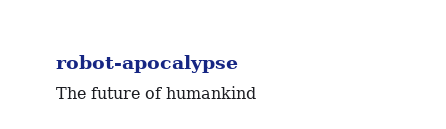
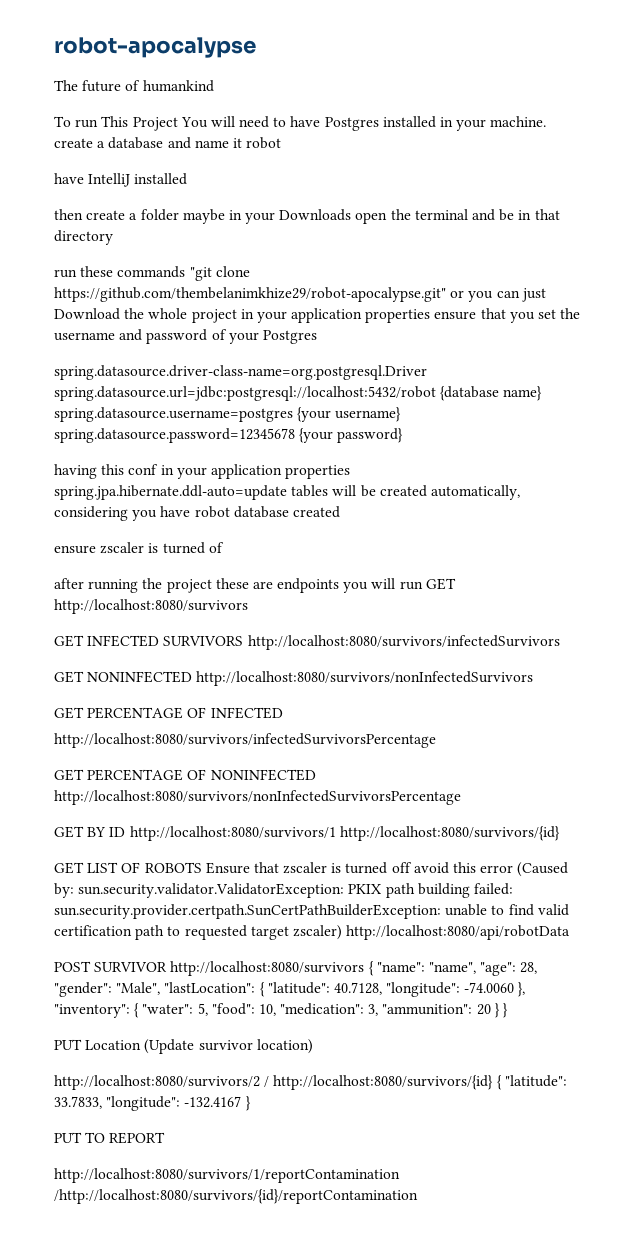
+ To run This Project You will need to have Postgres installed in your machine. create a database and name it robot
+ have IntelliJ installed
+ then create a folder maybe in your Downloads open the terminal and be in that directory
+ run these commands "git clone https://github.com/thembelanimkhize29/robot-apocalypse.git" or you can just Download the whole project in your application properties ensure that you set the username and password of your Postgres
+ spring.datasource.driver-class-name=org.postgresql.Driver spring.datasource.url=jdbc:postgresql://localhost:5432/robot {database name} spring.datasource.username=postgres {your username} spring.datasource.password=12345678 {your password}
+ having this conf in your application properties spring.jpa.hibernate.ddl-auto=update tables will be created automatically, considering you have robot database created
+ ensure zscaler is turned of
+ after running the project these are endpoints you will run GET http://localhost:8080/survivors
+ GET INFECTED SURVIVORS http://localhost:8080/survivors/infectedSurvivors
+ GET NONINFECTED http://localhost:8080/survivors/nonInfectedSurvivors
+ GET PERCENTAGE OF INFECTED
+ http://localhost:8080/survivors/infectedSurvivorsPercentage
+ GET PERCENTAGE OF NONINFECTED http://localhost:8080/survivors/nonInfectedSurvivorsPercentage
+ GET BY ID http://localhost:8080/survivors/1 http://localhost:8080/survivors/{id}
+ GET LIST OF ROBOTS Ensure that zscaler is turned off avoid this error (Caused by: sun.security.validator.ValidatorException: PKIX path building failed: sun.security.provider.certpath.SunCertPathBuilderException: unable to find valid certification path to requested target zscaler) http://localhost:8080/api/robotData
+ POST SURVIVOR http://localhost:8080/survivors { "name": "name", "age": 28, "gender": "Male", "lastLocation": { "latitude": 40.7128, "longitude": -74.0060 }, "inventory": { "water": 5, "food": 10, "medication": 3, "ammunition": 20 } }
+ PUT Location (Update survivor location)
+ http://localhost:8080/survivors/2 / http://localhost:8080/survivors/{id} { "latitude": 33.7833, "longitude": -132.4167 }
+ PUT TO REPORT
+ http://localhost:8080/survivors/1/reportContamination /http://localhost:8080/survivors/{id}/reportContamination

